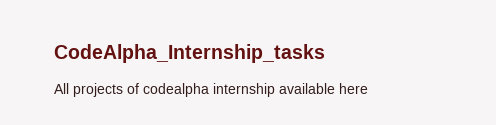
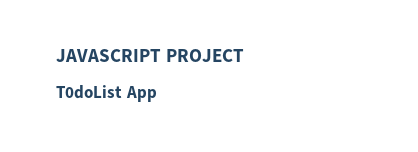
- CodeAlpha_Internship_tasks
- All projects of codealpha internship available here
+ JAVASCRIPT PROJECT
+ T0doList App

